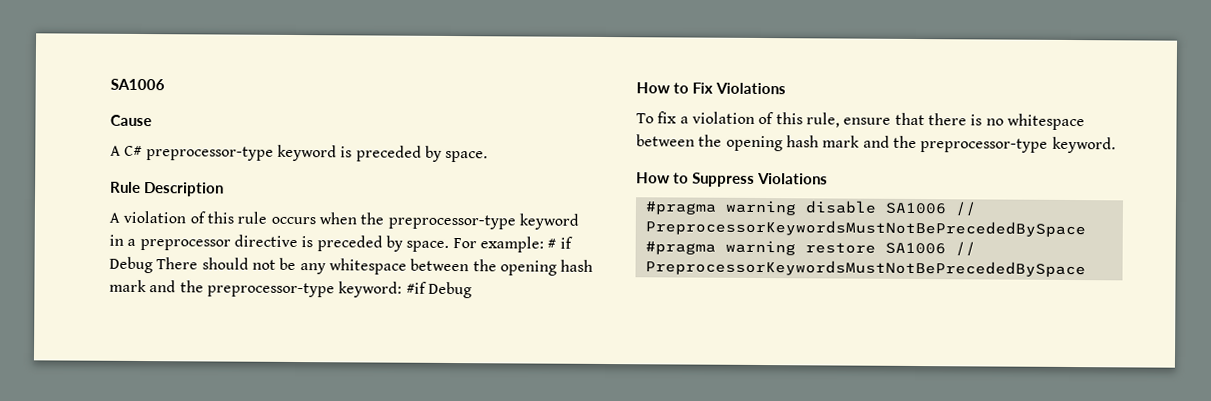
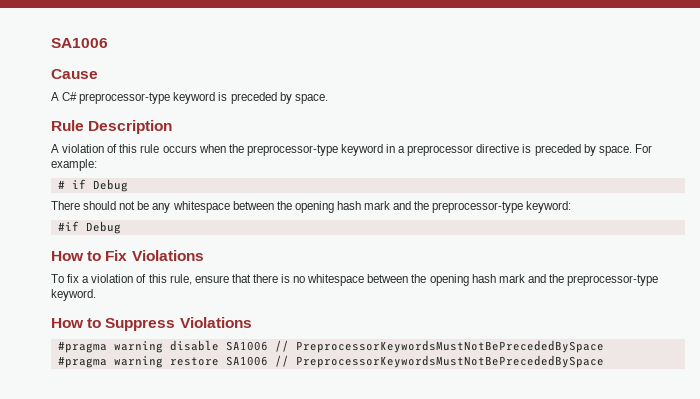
- For example: # if Debug There should not be any whitespace between the opening hash mark and the preprocessor-type keyword: #if Debug
+ For example:
+ # if Debug
+ There should not be any whitespace between the opening hash mark and the preprocessor-type keyword:
+ #if Debug

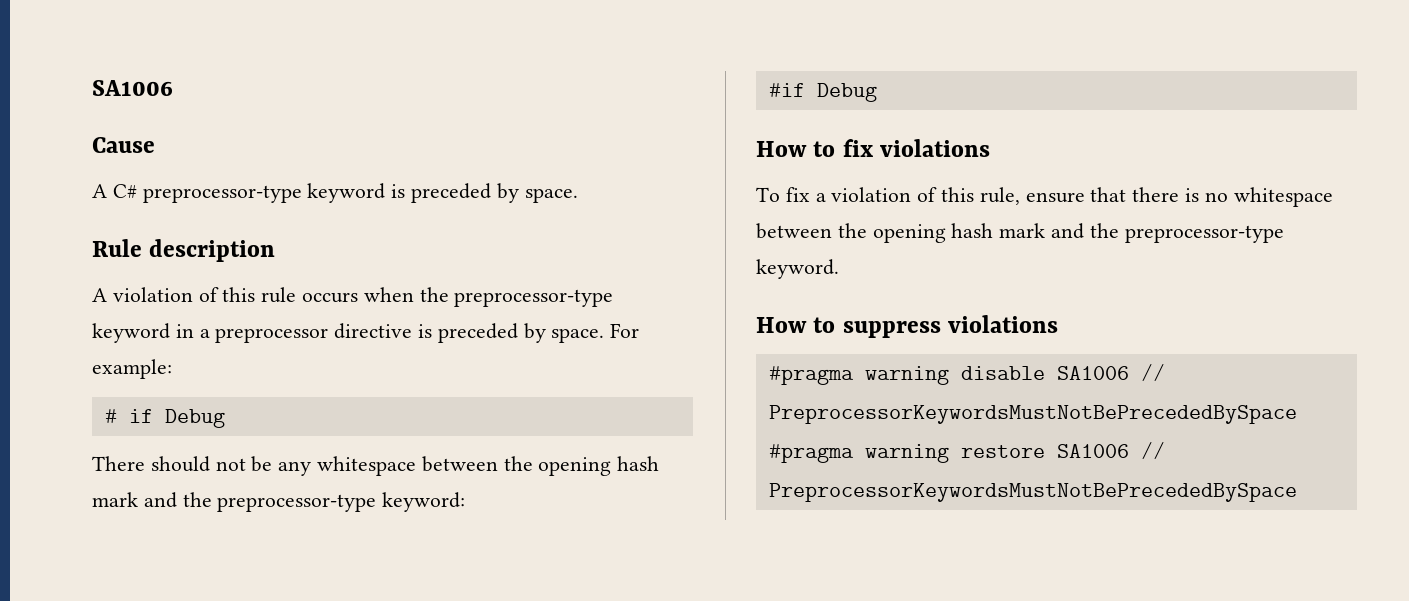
- Rule Description
+ Rule description
- How to Fix Violations
+ How to fix violations
- How to Suppress Violations
+ How to suppress violations

